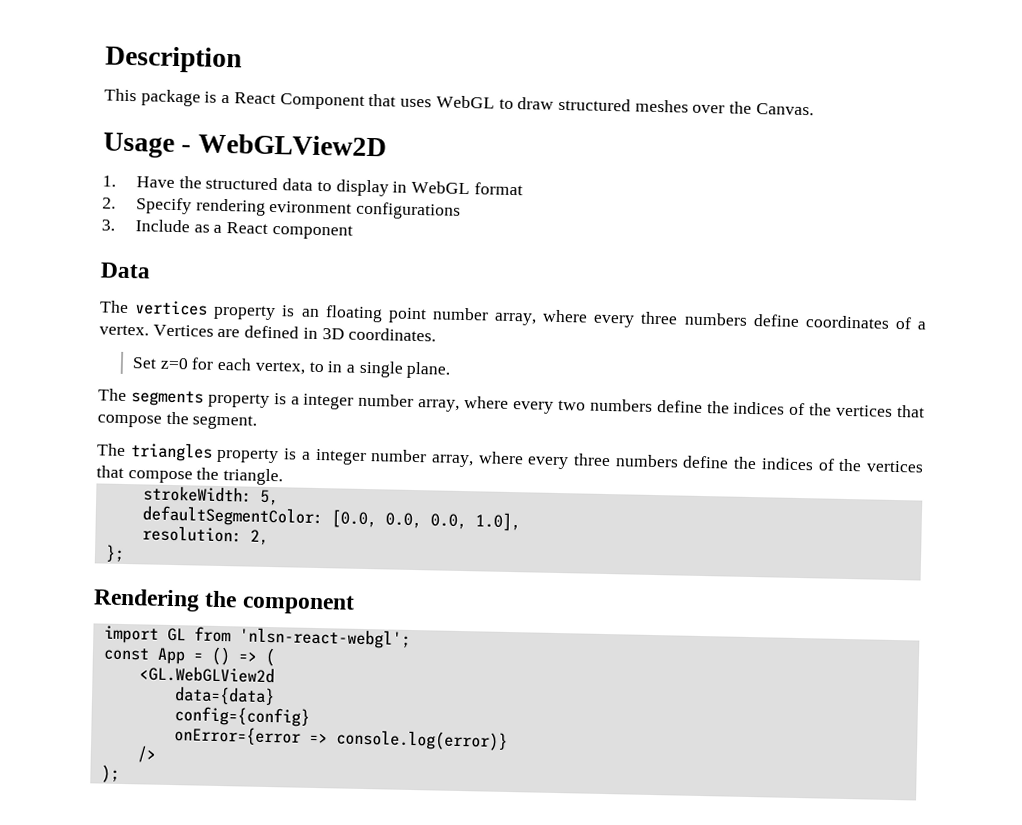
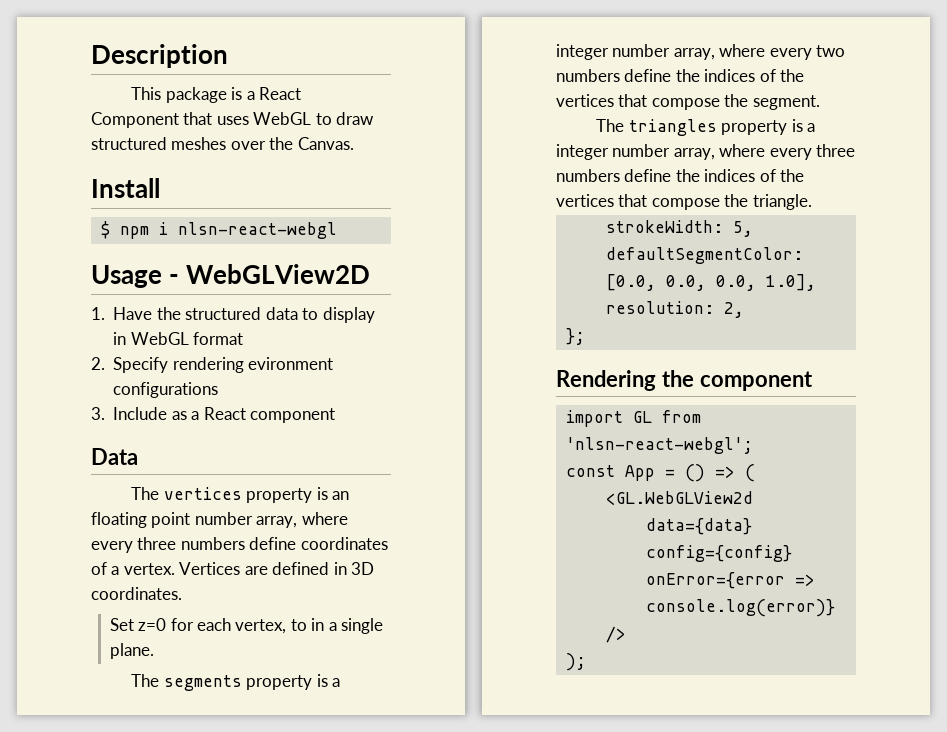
+ Install
+ $ npm i nlsn-react-webgl

